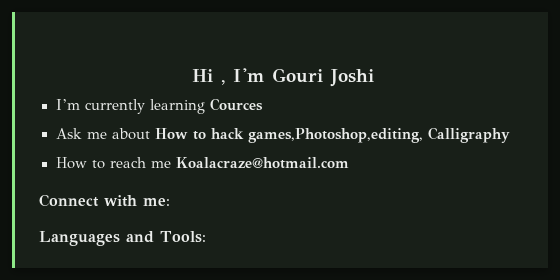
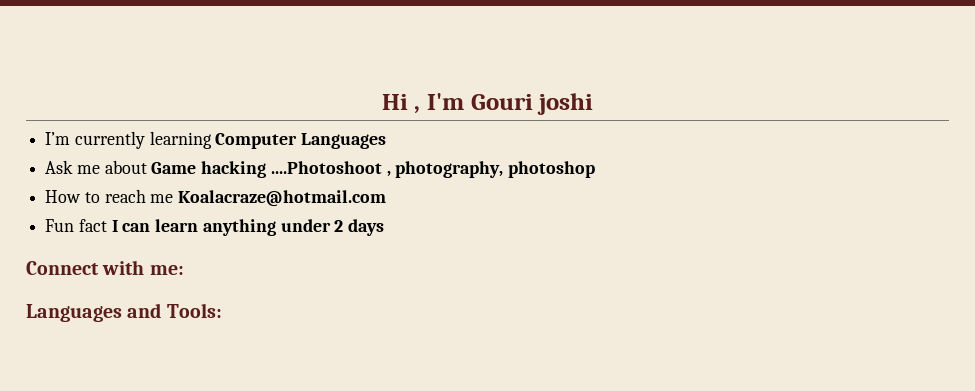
- Hi , I'm Gouri Joshi
+ Hi , I'm Gouri joshi
- I’m currently learning Cources
+ I’m currently learning Computer Languages
- Ask me about How to hack games,Photoshop,editing, Calligraphy
+ Ask me about Game hacking ....Photoshoot , photography, photoshop
+ Fun fact I can learn anything under 2 days

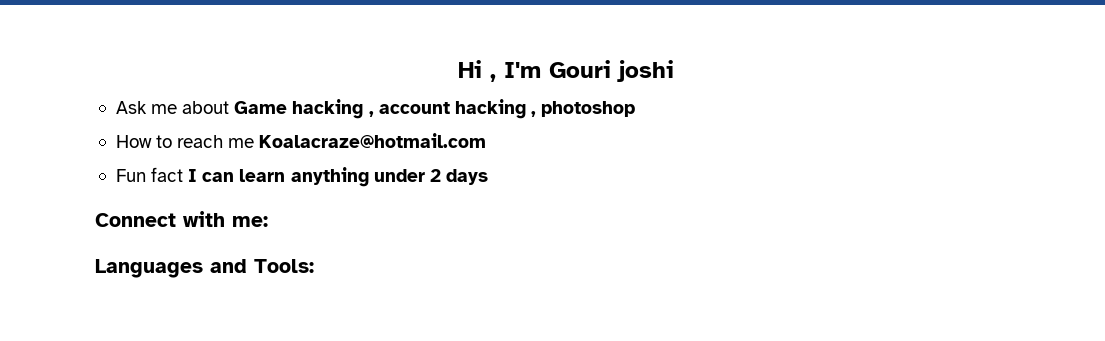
- I’m currently learning Computer Languages
- Ask me about Game hacking ....Photoshoot , photography, photoshop
+ Ask me about Game hacking , account hacking , photoshop

